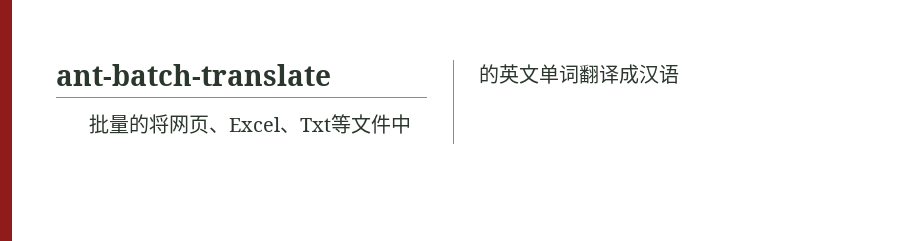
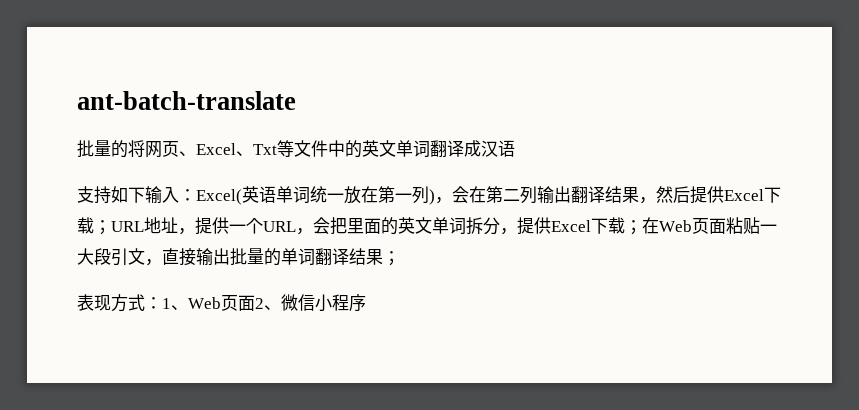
+ 支持如下输入：Excel(英语单词统一放在第一列)，会在第二列输出翻译结果，然后提供Excel下载；URL地址，提供一个URL，会把里面的英文单词拆分，提供Excel下载；在Web页面粘贴一大段引文，直接输出批量的单词翻译结果；
+ 表现方式：1、Web页面2、微信小程序

